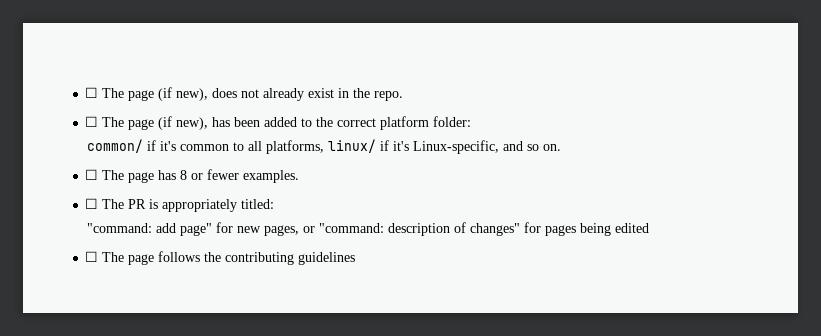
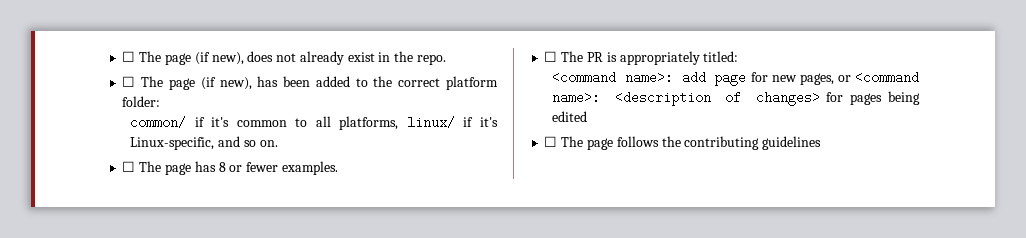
- "command: add page" for new pages, or "command: description of changes" for pages being edited
+ <command name>: add page for new pages, or <command name>: <description of changes> for pages being edited

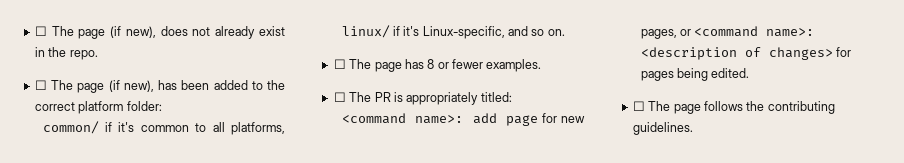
- <command name>: add page for new pages, or <command name>: <description of changes> for pages being edited
+ <command name>: add page for new pages, or <command name>: <description of changes> for pages being edited.
- ☐ The page follows the contributing guidelines
+ ☐ The page follows the contributing guidelines.

